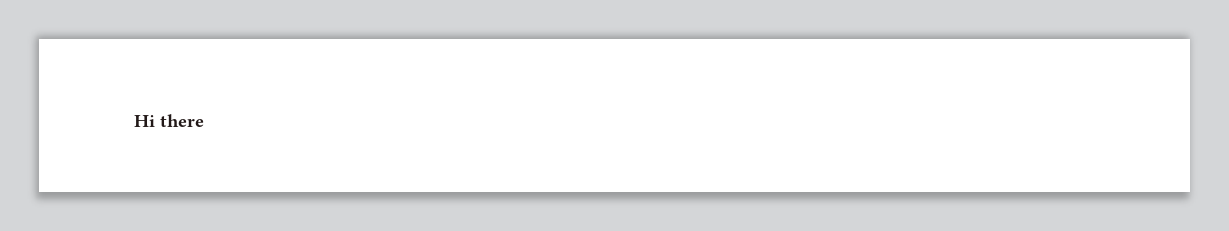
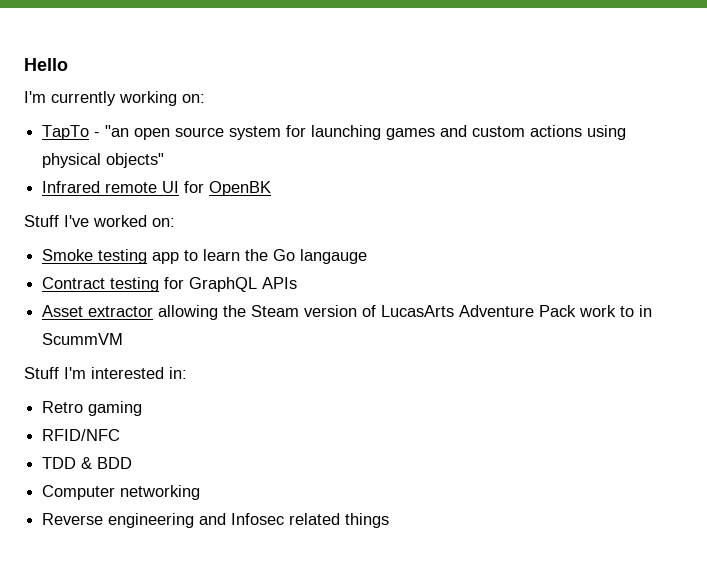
- Hi there
+ Hello
+ I'm currently working on:
+ TapTo - "an open source system for launching games and custom actions using physical objects"
+ Infrared remote UI for OpenBK
+ Stuff I've worked on:
+ Smoke testing app to learn the Go langauge
+ Contract testing for GraphQL APIs
+ Asset extractor allowing the Steam version of LucasArts Adventure Pack work to in ScummVM
+ Stuff I'm interested in:
+ Retro gaming
+ RFID/NFC
+ TDD & BDD
+ Computer networking
+ Reverse engineering and Infosec related things

